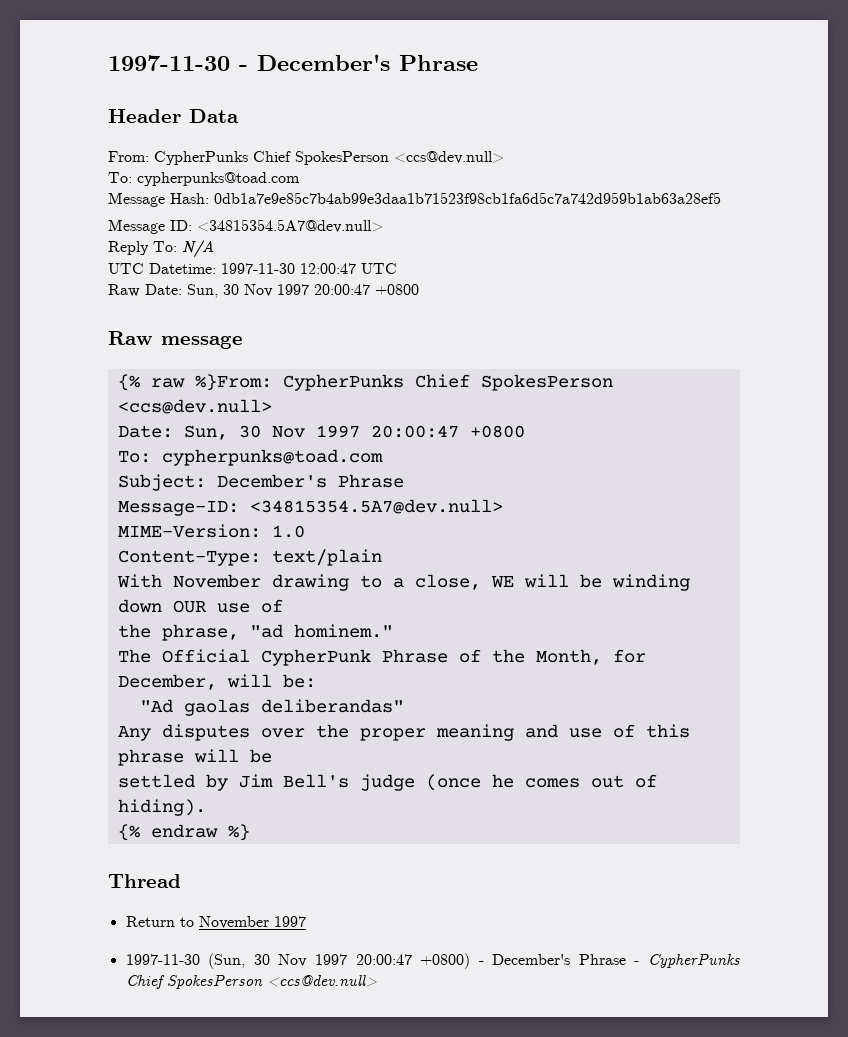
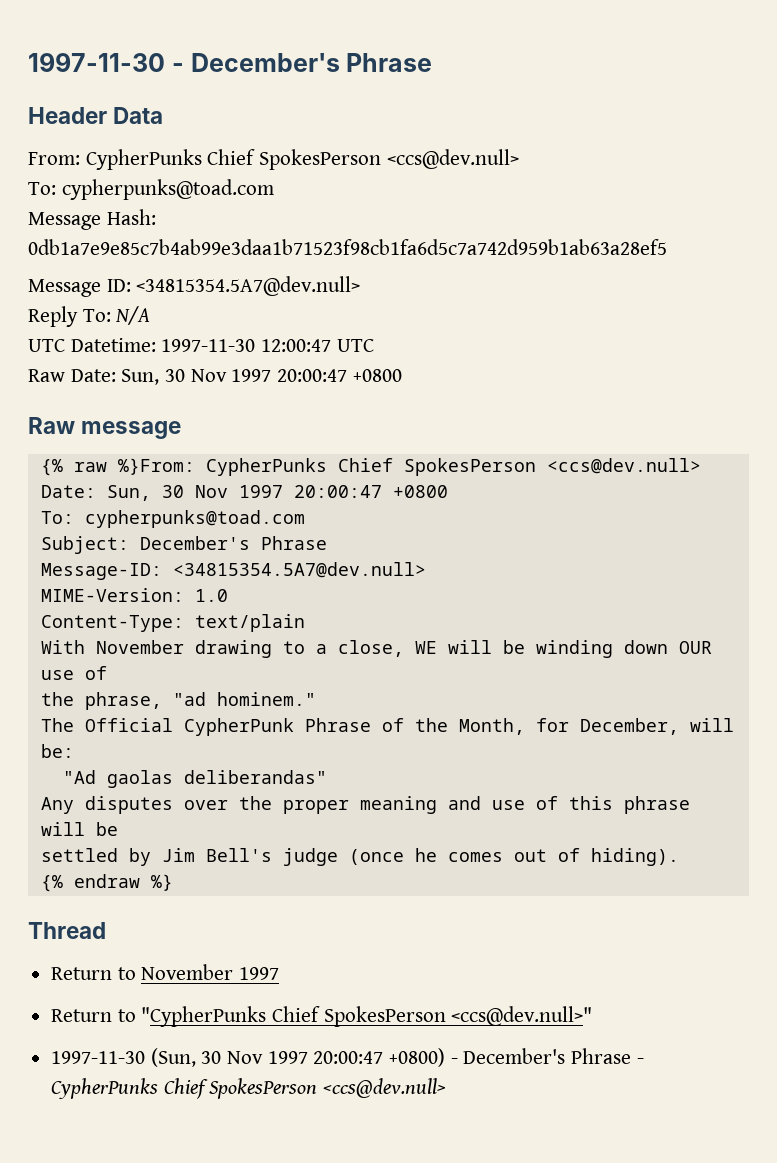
+ Return to "CypherPunks Chief SpokesPerson <ccs@dev.null>"

